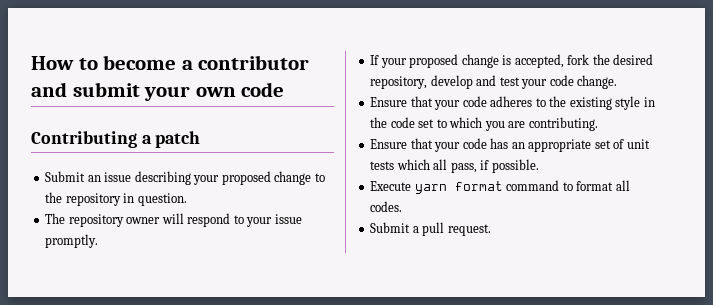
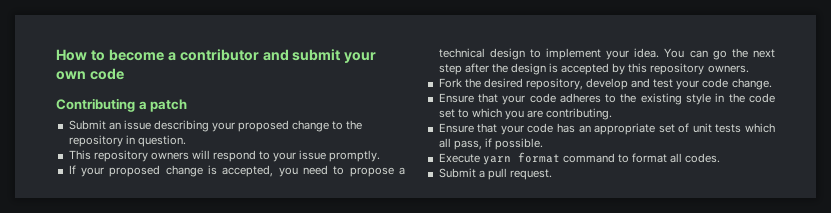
- The repository owner will respond to your issue promptly.
+ This repository owners will respond to your issue promptly.
- If your proposed change is accepted, fork the desired repository, develop and test your code change.
+ If your proposed change is accepted, you need to propose a technical design to implement your idea. You can go the next step after the design is accepted by this repository owners.
+ Fork the desired repository, develop and test your code change.

